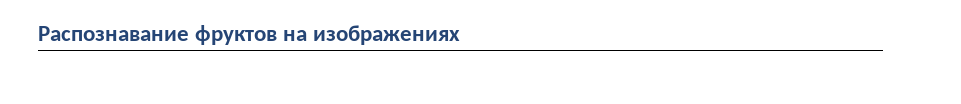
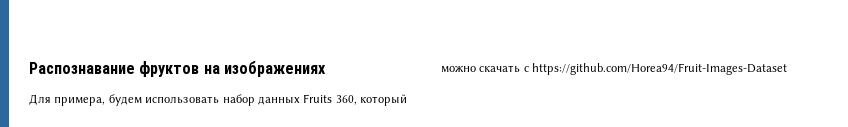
+ Для примера, будем использовать набор данных Fruits 360, который можно скачать с https://github.com/Horea94/Fruit-Images-Dataset

